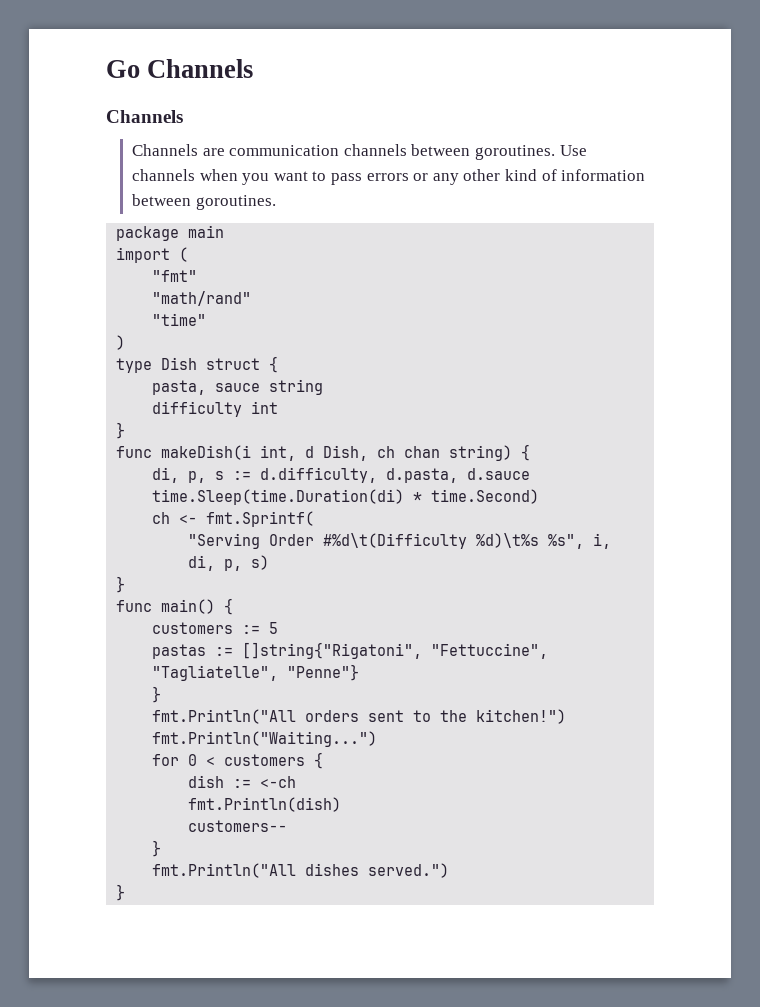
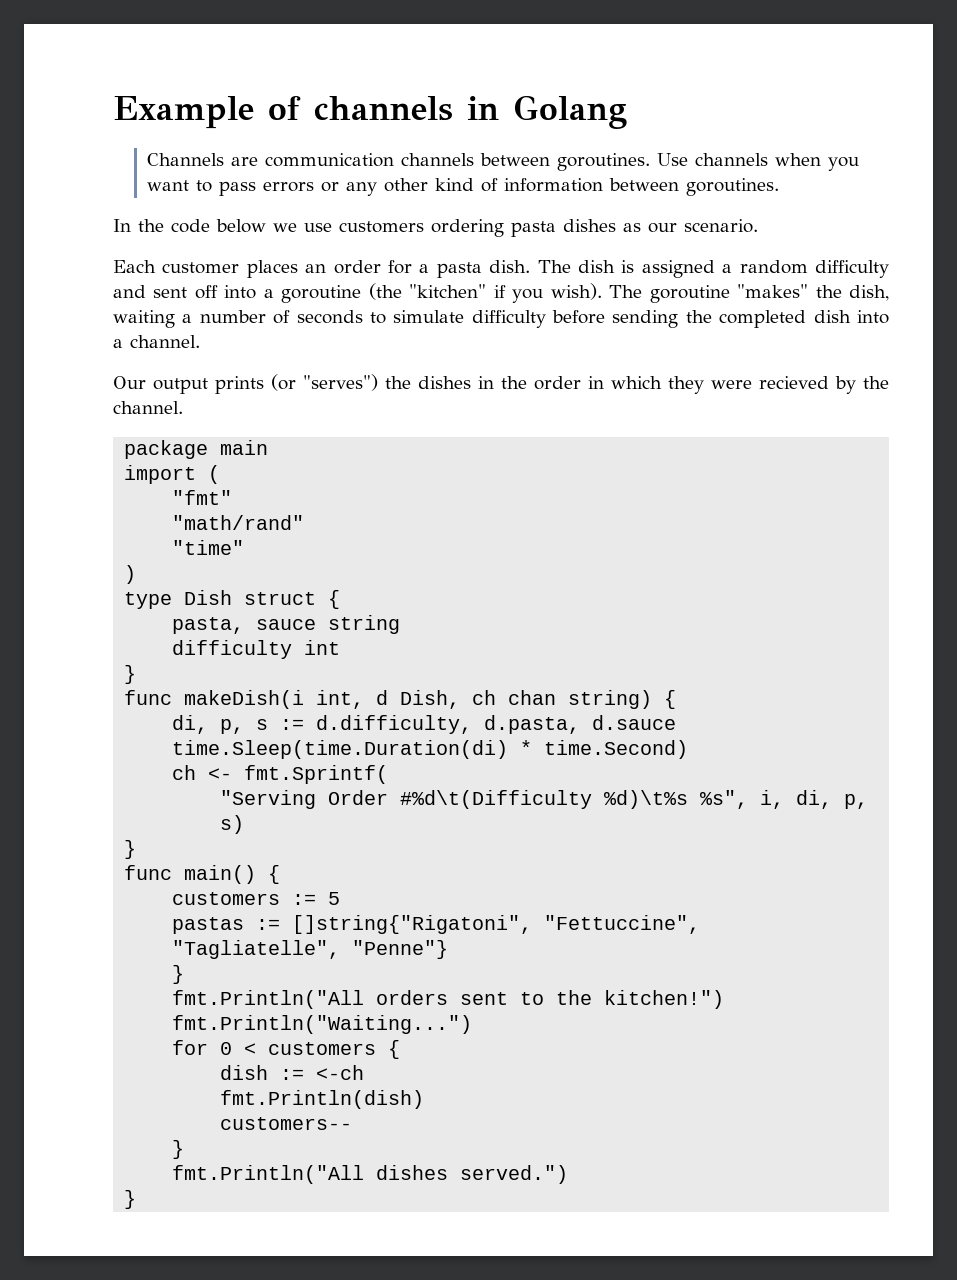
- Go Channels
- Channels
+ Example of channels in Golang
+ In the code below we use customers ordering pasta dishes as our scenario.
+ Each customer places an order for a pasta dish. The dish is assigned a random difficulty and sent off into a goroutine (the "kitchen" if you wish). The goroutine "makes" the dish, waiting a number of seconds to simulate difficulty before sending the completed dish into a channel.
+ Our output prints (or "serves") the dishes in the order in which they were recieved by the channel.

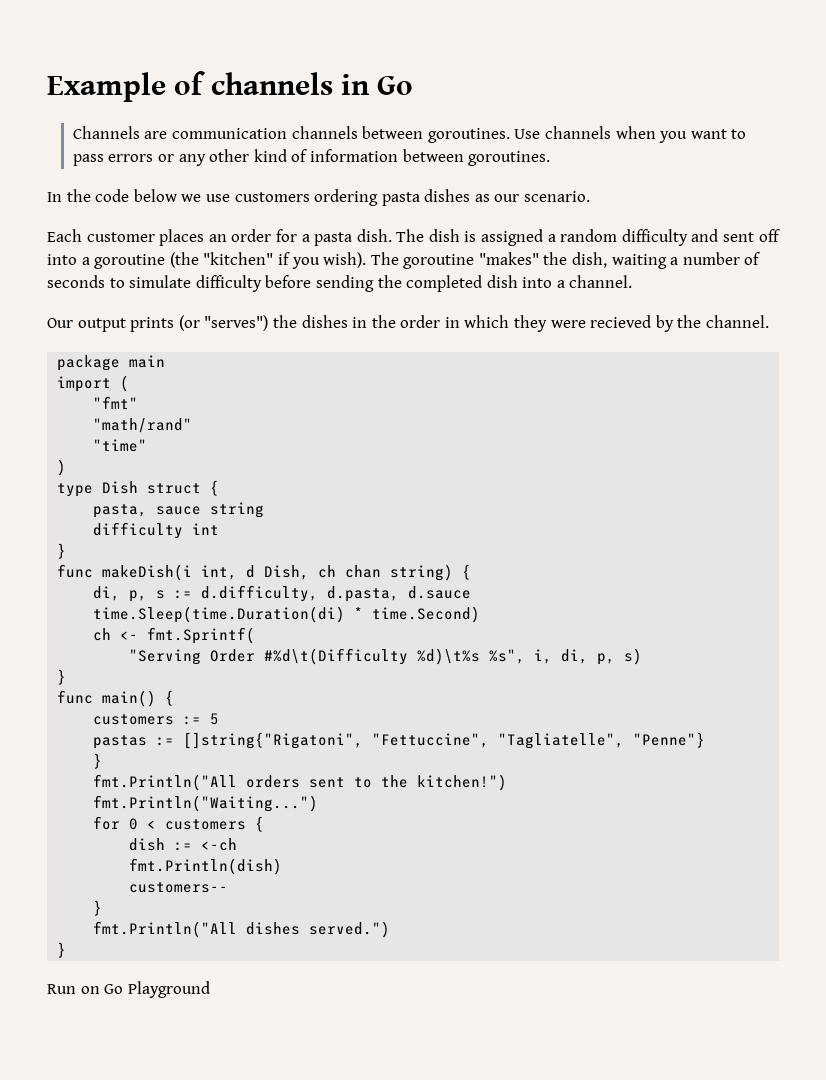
- Example of channels in Golang
+ Example of channels in Go
+ Run on Go Playground

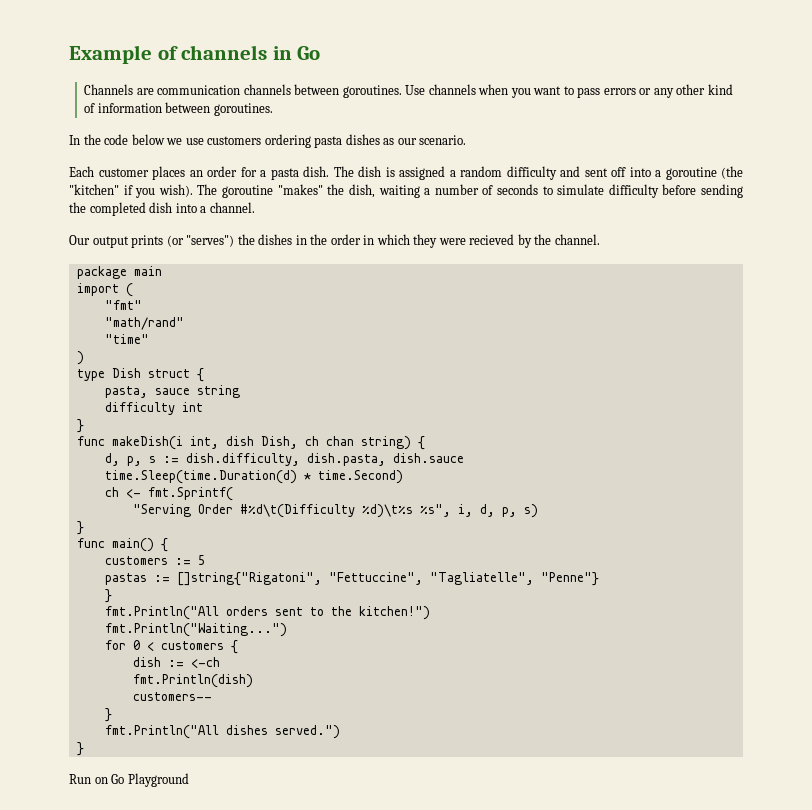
- func makeDish(i int, d Dish, ch chan string) {
+ func makeDish(i int, dish Dish, ch chan string) {
- di, p, s := d.difficulty, d.pasta, d.sauce
- time.Sleep(time.Duration(di) * time.Second)
+ d, p, s := dish.difficulty, dish.pasta, dish.sauce
+ time.Sleep(time.Duration(d) * time.Second)
- "Serving Order #%d\t(Difficulty %d)\t%s %s", i, di, p, s)
+ "Serving Order #%d\t(Difficulty %d)\t%s %s", i, d, p, s)

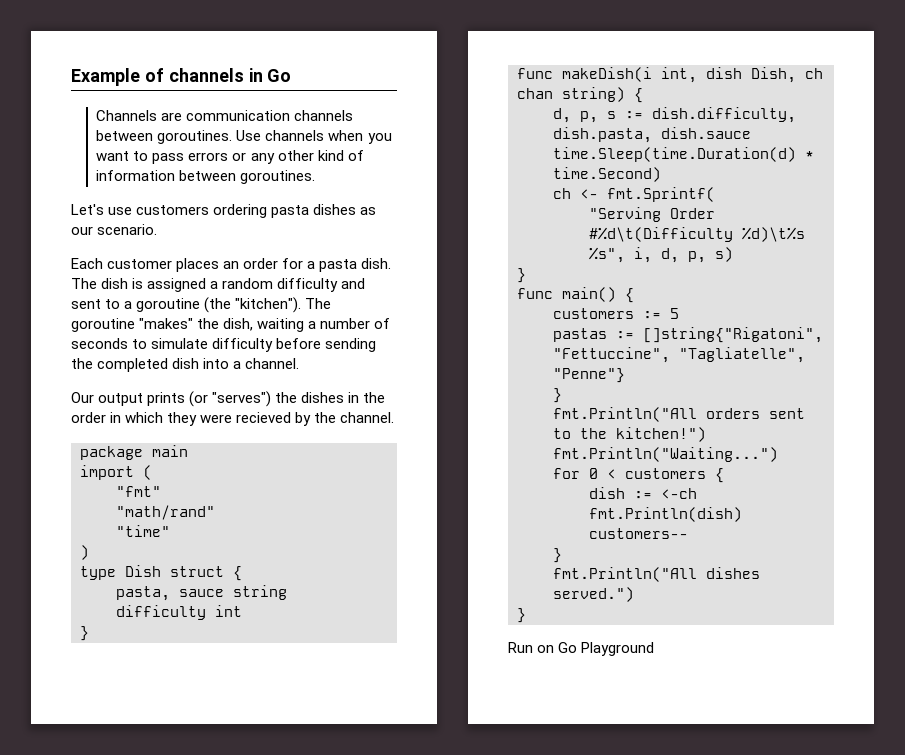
- In the code below we use customers ordering pasta dishes as our scenario.
+ Let's use customers ordering pasta dishes as our scenario.
- The dish is assigned a random difficulty and sent off into a goroutine (the "kitchen" if you wish).
+ The dish is assigned a random difficulty and sent to a goroutine (the "kitchen").

